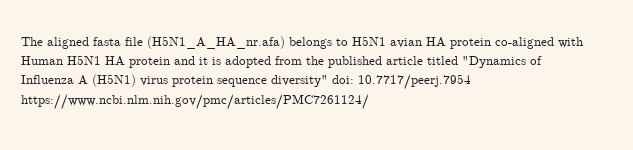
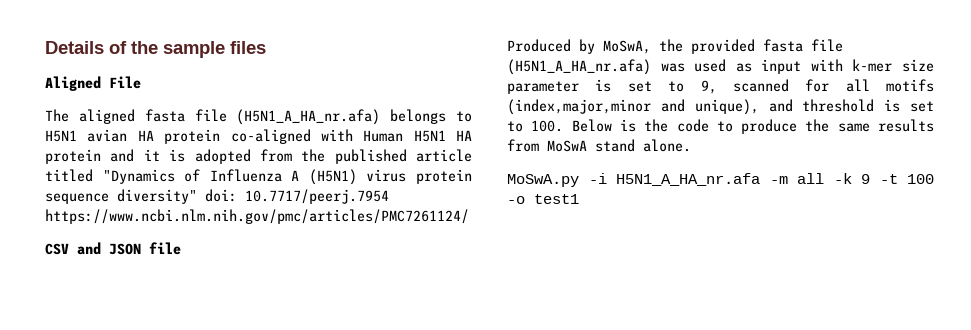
+ Details of the sample files
+ Aligned File
+ CSV and JSON file
+ Produced by MoSwA, the provided fasta file (H5N1_A_HA_nr.afa) was used as input with k-mer size parameter is set to 9, scanned for all motifs (index,major,minor and unique), and threshold is set to 100. Below is the code to produce the same results from MoSwA stand alone.
+ MoSwA.py -i H5N1_A_HA_nr.afa -m all -k 9 -t 100 -o test1

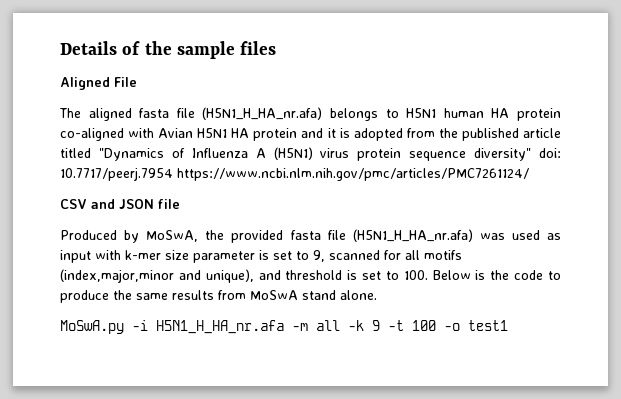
- The aligned fasta file (H5N1_A_HA_nr.afa) belongs to H5N1 avian HA protein co-aligned with Human H5N1 HA protein and it is adopted from the published article titled "Dynamics of Influenza A (H5N1) virus protein sequence diversity" doi: 10.7717/peerj.7954 https://www.ncbi.nlm.nih.gov/pmc/articles/PMC7261124/
+ The aligned fasta file (H5N1_H_HA_nr.afa) belongs to H5N1 human HA protein co-aligned with Avian H5N1 HA protein and it is adopted from the published article titled "Dynamics of Influenza A (H5N1) virus protein sequence diversity" doi: 10.7717/peerj.7954 https://www.ncbi.nlm.nih.gov/pmc/articles/PMC7261124/
- Produced by MoSwA, the provided fasta file (H5N1_A_HA_nr.afa) was used as input with k-mer size parameter is set to 9, scanned for all motifs (index,major,minor and unique), and threshold is set to 100. Below is the code to produce the same results from MoSwA stand alone.
+ Produced by MoSwA, the provided fasta file (H5N1_H_HA_nr.afa) was used as input with k-mer size parameter is set to 9, scanned for all motifs (index,major,minor and unique), and threshold is set to 100. Below is the code to produce the same results from MoSwA stand alone.
- MoSwA.py -i H5N1_A_HA_nr.afa -m all -k 9 -t 100 -o test1
+ MoSwA.py -i H5N1_H_HA_nr.afa -m all -k 9 -t 100 -o test1

